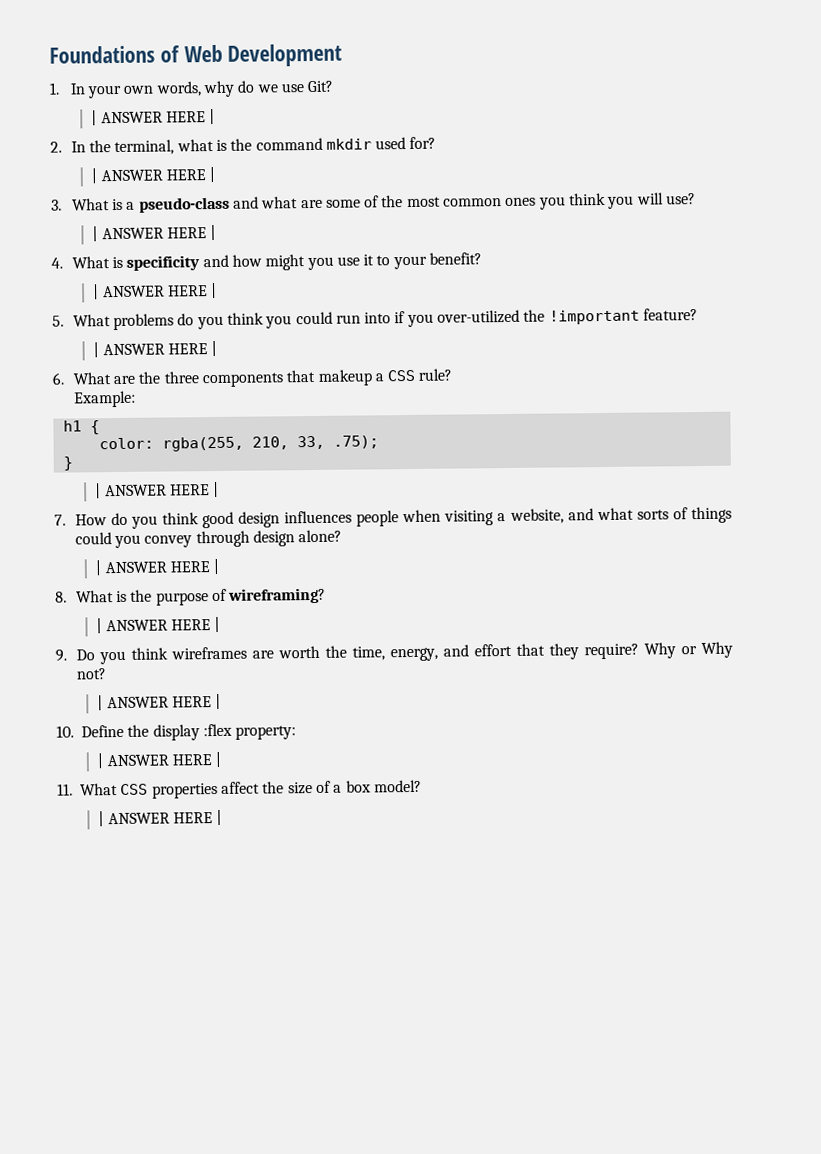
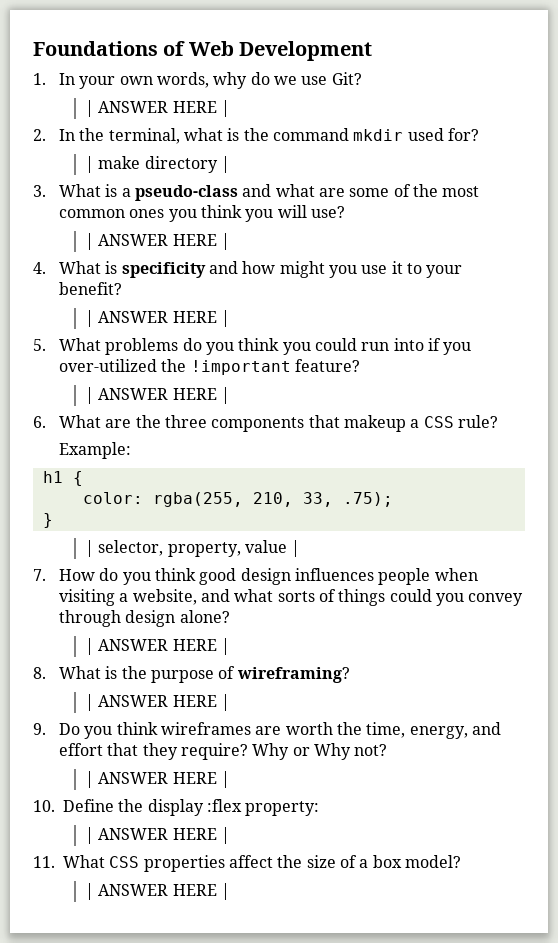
  2. In the terminal, what is the command mkdir used for?
- | ANSWER HERE |
+ | make directory |
  }
- | ANSWER HERE |
+ | selector, property, value |

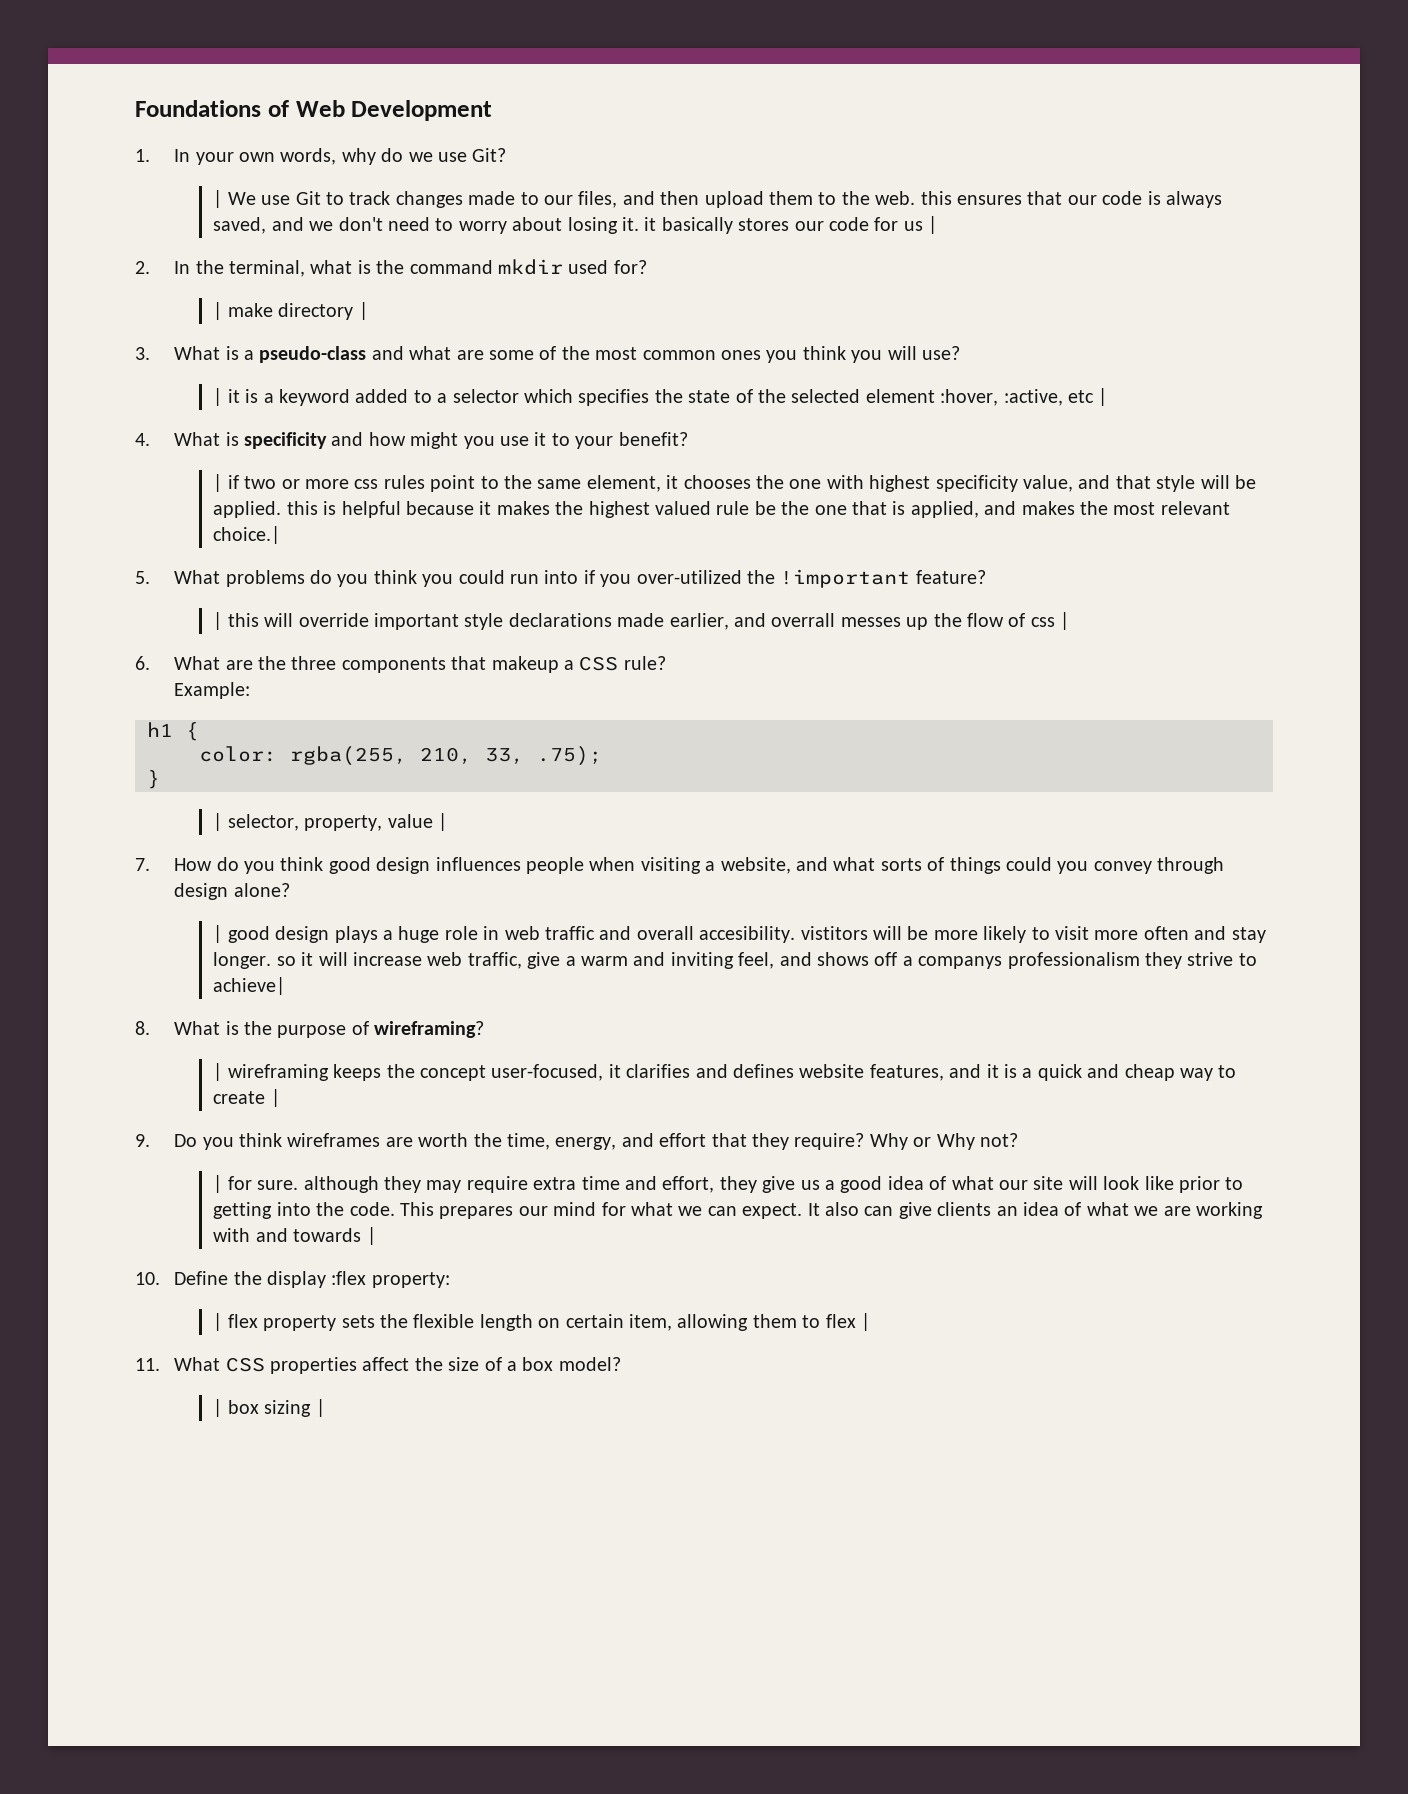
  1. In your own words, why do we use Git?
- | ANSWER HERE |
+ | We use Git to track changes made to our files, and then upload them to the web. this ensures that our code is always saved, and we don't need to worry about losing it. it basically stores our code for us |
  3. What is a pseudo-class and what are some of the most common ones you think you will use?
- | ANSWER HERE |
+ | it is a keyword added to a selector which specifies the state of the selected element :hover, :active, etc |
  4. What is specificity and how might you use it to your benefit?
- | ANSWER HERE |
+ | if two or more css rules point to the same element, it chooses the one with highest specificity value, and that style will be applied. this is helpful because it makes the highest valued rule be the one that is applied, and makes the most relevant choice.|
  5. What problems do you think you could run into if you over-utilized the !important feature?
- | ANSWER HERE |
+ | this will override important style declarations made earlier, and overrall messes up the flow of css |
  7. How do you think good design influences people when visiting a website, and what sorts of things could you convey through design alone?
- | ANSWER HERE |
+ | good design plays a huge role in web traffic and overall accesibility. vistitors will be more likely to visit more often and stay longer. so it will increase web traffic, give a warm and inviting feel, and shows off a companys professionalism they strive to achieve|
  8. What is the purpose of wireframing?
- | ANSWER HERE |
+ | wireframing keeps the concept user-focused, it clarifies and defines website features, and it is a quick and cheap way to create |
  Why or Why not?
- | ANSWER HERE |
+ | for sure. although they may require extra time and effort, they give us a good idea of what our site will look like prior to getting into the code. This prepares our mind for what we can expect. It also can give clients an idea of what we are working with and towards |
  10. Define the display :flex property:
- | ANSWER HERE |
+ | flex property sets the flexible length on certain item, allowing them to flex |
  11. What CSS properties affect the size of a box model?
- | ANSWER HERE |
+ | box sizing |

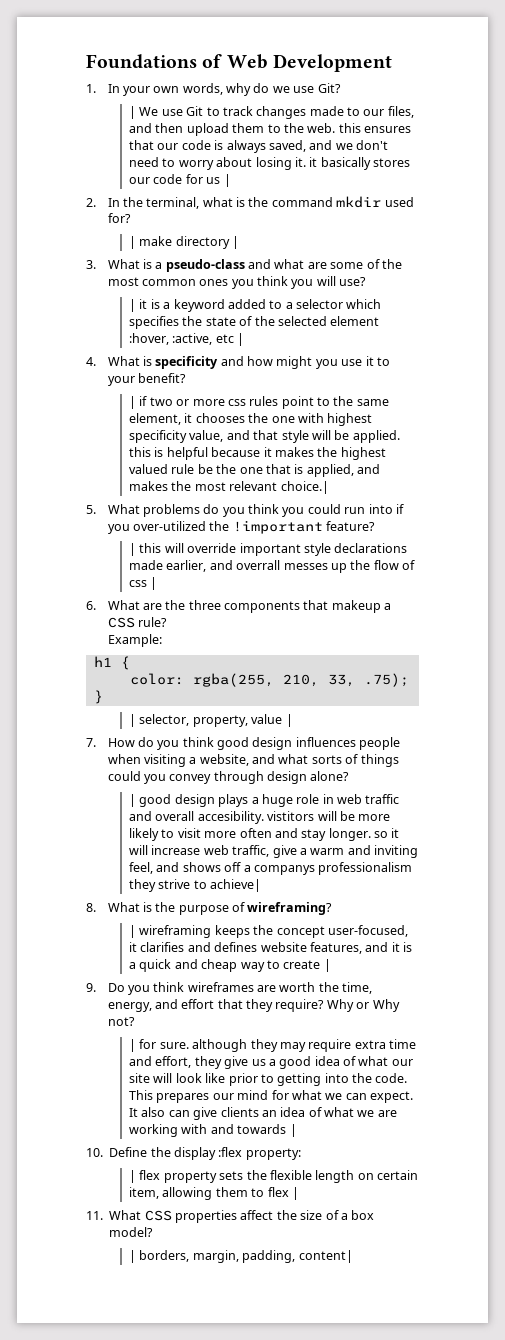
- | box sizing |
+ | borders, margin, padding, content|

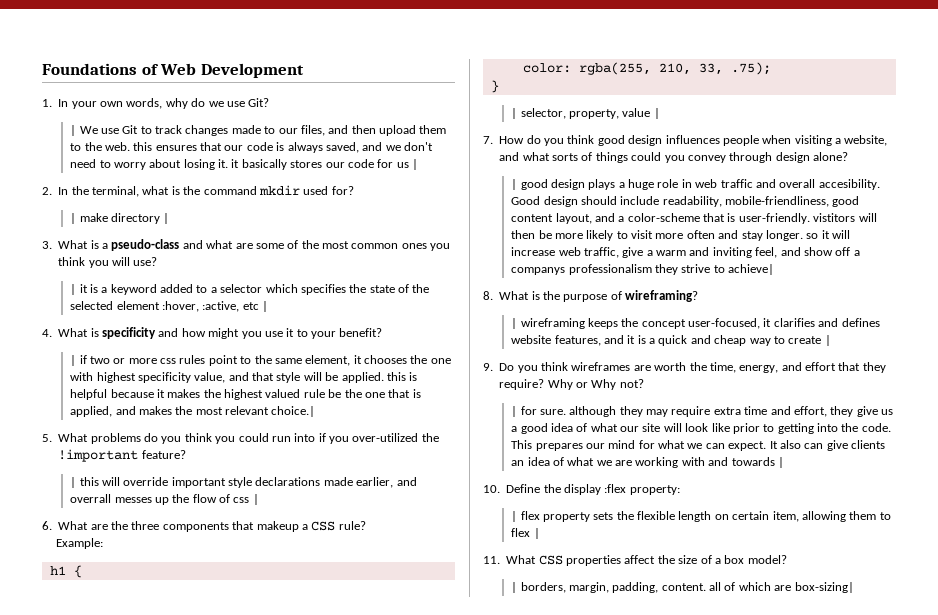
- | good design plays a huge role in web traffic and overall accesibility. vistitors will be more likely to visit more often and stay longer. so it will increase web traffic, give a warm and inviting feel, and shows off a companys professionalism they strive to achieve|
+ | good design plays a huge role in web traffic and overall accesibility. Good design should include readability, mobile-friendliness, good content layout, and a color-scheme that is user-friendly. vistitors will then be more likely to visit more often and stay longer. so it will increase web traffic, give a warm and inviting feel, and show off a companys professionalism they strive to achieve|
- | borders, margin, padding, content|
+ | borders, margin, padding, content. all of which are box-sizing|

